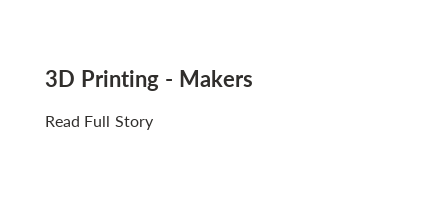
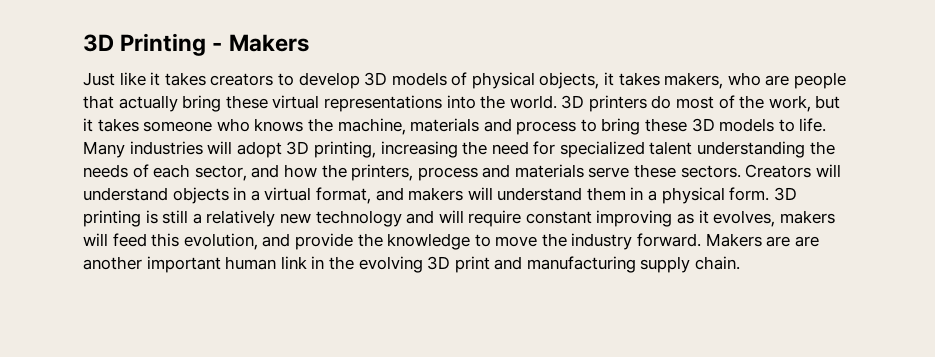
- Read Full Story
+ Just like it takes creators to develop 3D models of physical objects, it takes makers, who are people that actually bring these virtual representations into the world. 3D printers do most of the work, but it takes someone who knows the machine, materials and process to bring these 3D models to life. Many industries will adopt 3D printing, increasing the need for specialized talent understanding the needs of each sector, and how the printers, process and materials serve these sectors. Creators will understand objects in a virtual format, and makers will understand them in a physical form. 3D printing is still a relatively new technology and will require constant improving as it evolves, makers will feed this evolution, and provide the knowledge to move the industry forward. Makers are are another important human link in the evolving 3D print and manufacturing supply chain.

